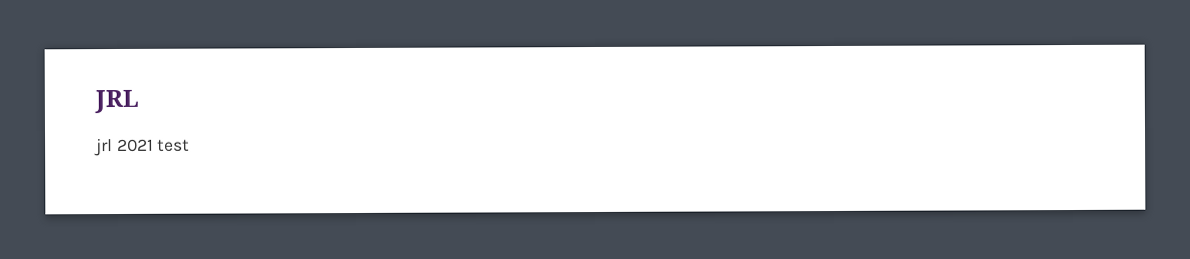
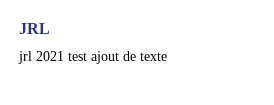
- jrl 2021 test
+ jrl 2021 test ajout de texte

